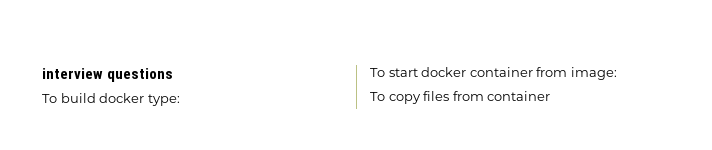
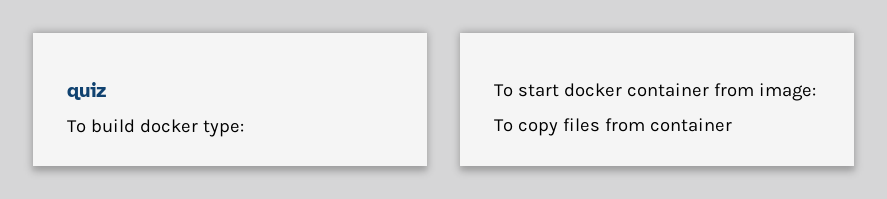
- interview questions
+ quiz

